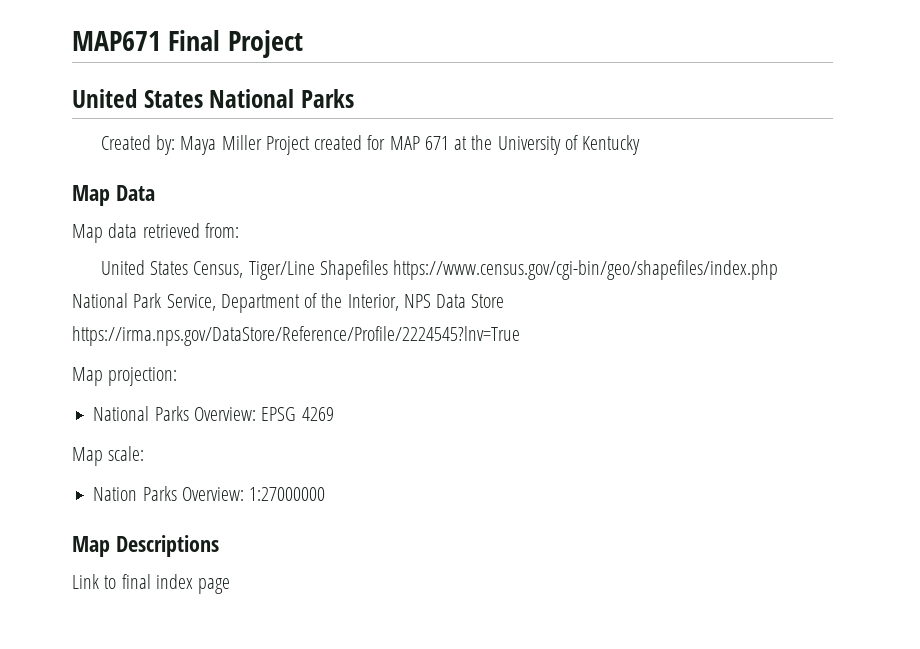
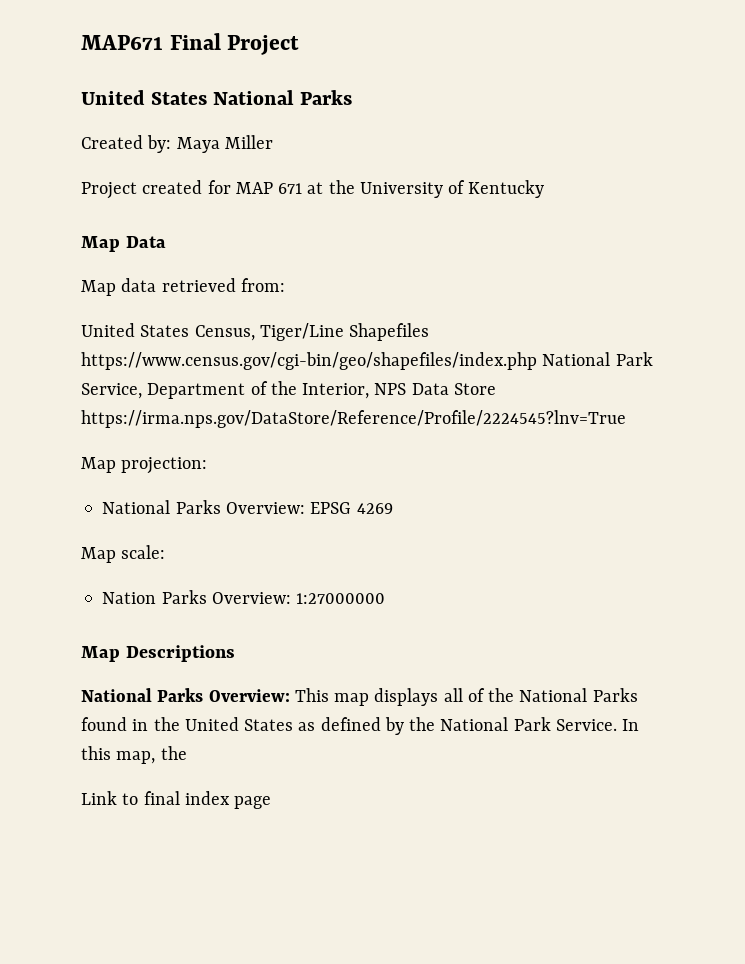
- Created by: Maya Miller Project created for MAP 671 at the University of Kentucky
+ Created by: Maya Miller
+ Project created for MAP 671 at the University of Kentucky
+ National Parks Overview: This map displays all of the National Parks found in the United States as defined by the National Park Service. In this map, the

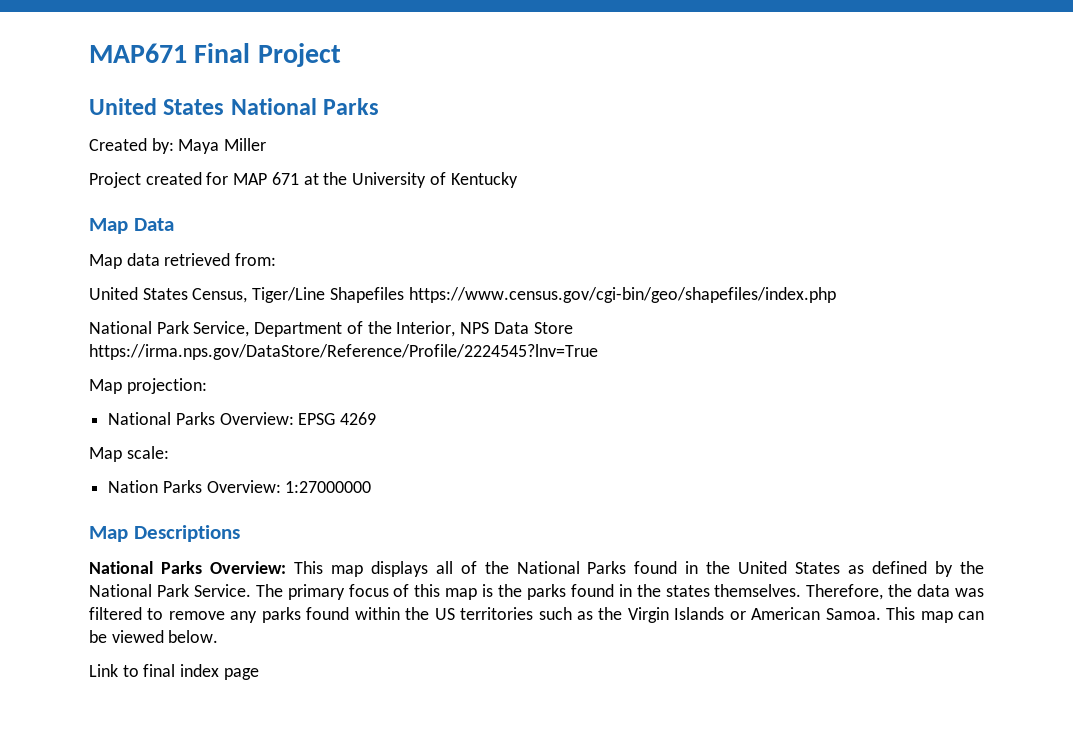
- United States Census, Tiger/Line Shapefiles https://www.census.gov/cgi-bin/geo/shapefiles/index.php National Park Service, Department of the Interior, NPS Data Store https://irma.nps.gov/DataStore/Reference/Profile/2224545?lnv=True
+ United States Census, Tiger/Line Shapefiles https://www.census.gov/cgi-bin/geo/shapefiles/index.php
+ National Park Service, Department of the Interior, NPS Data Store https://irma.nps.gov/DataStore/Reference/Profile/2224545?lnv=True
- In this map, the
+ The primary focus of this map is the parks found in the states themselves. Therefore, the data was filtered to remove any parks found within the US territories such as the Virgin Islands or American Samoa. This map can be viewed below.

